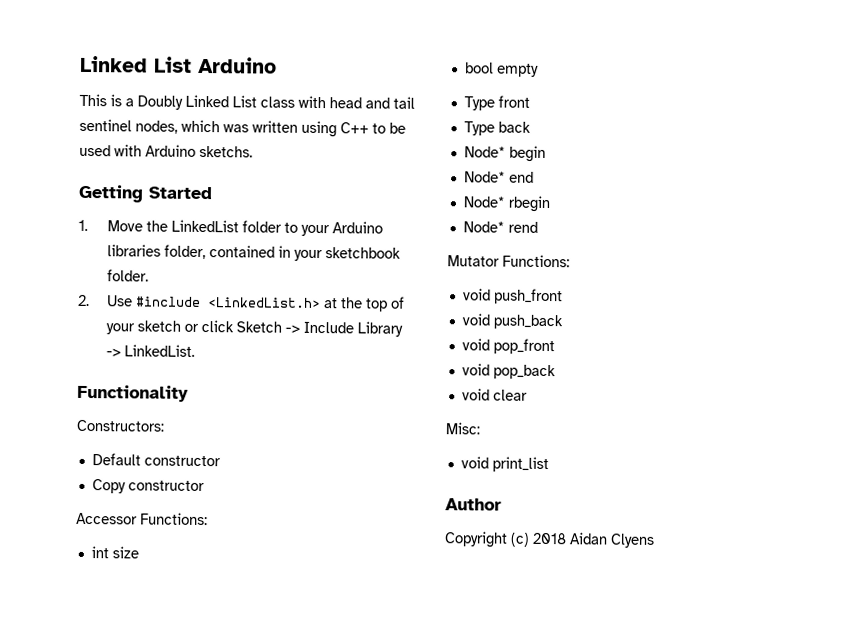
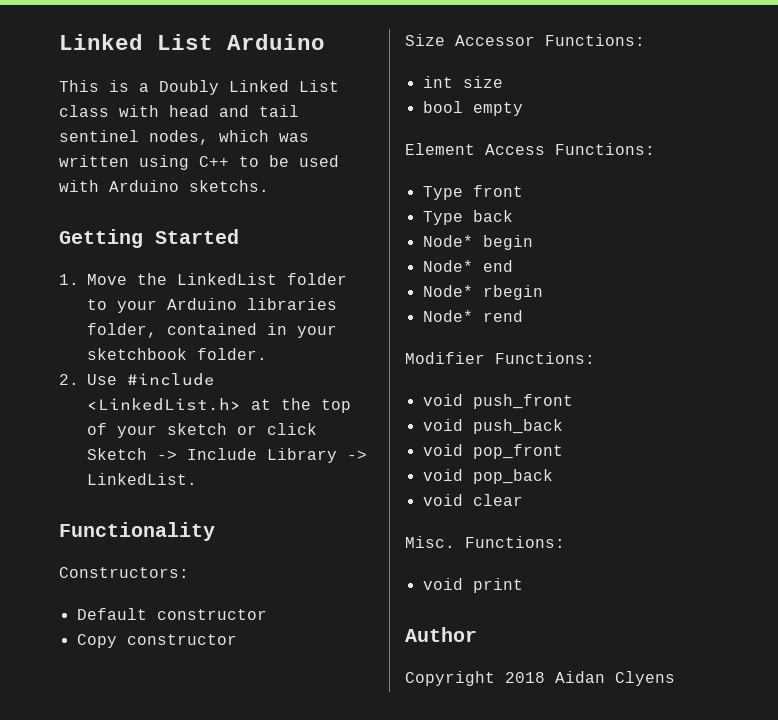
- Accessor Functions:
+ Size Accessor Functions:
+ Element Access Functions:
- Mutator Functions:
+ Modifier Functions:
- Misc:
- void print_list
+ Misc. Functions:
+ void print
- Copyright (c) 2018 Aidan Clyens
+ Copyright 2018 Aidan Clyens

